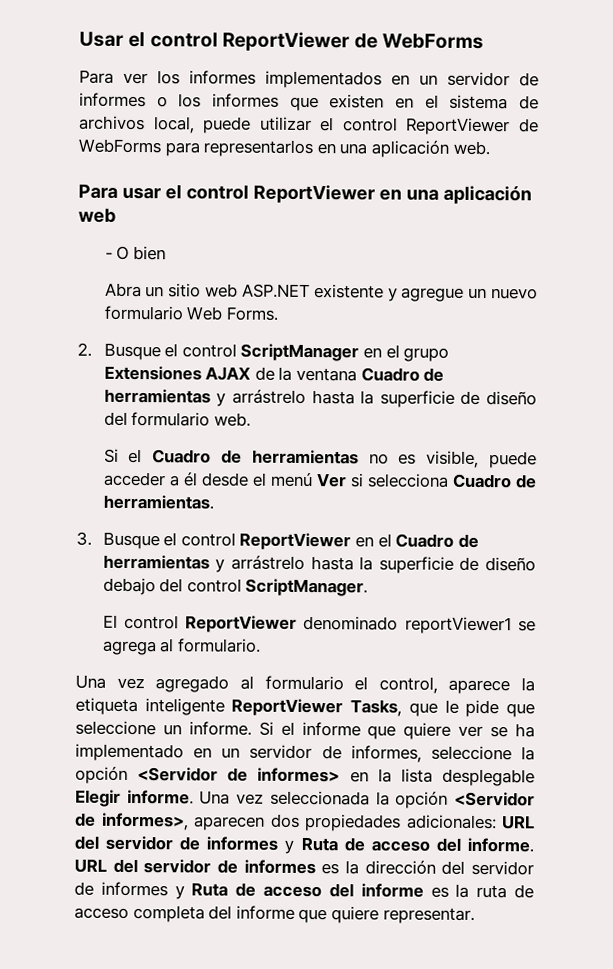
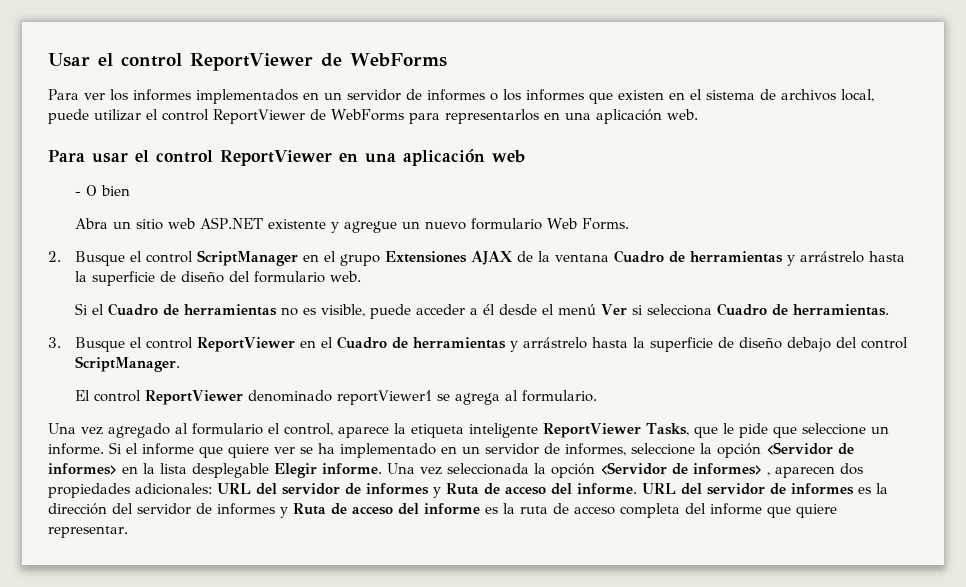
- Una vez seleccionada la opción <Servidor de informes>, aparecen dos propiedades adicionales: URL del servidor de informes y Ruta de acceso del informe.
+ Una vez seleccionada la opción <Servidor de informes> , aparecen dos propiedades adicionales: URL del servidor de informes y Ruta de acceso del informe.

